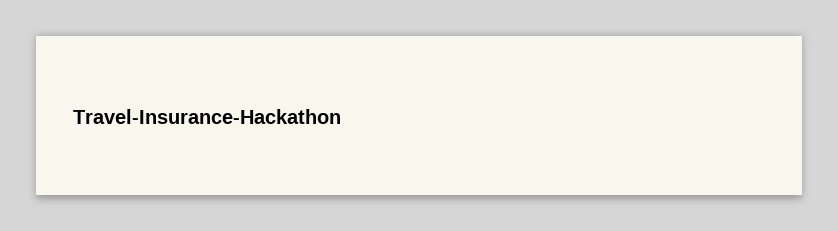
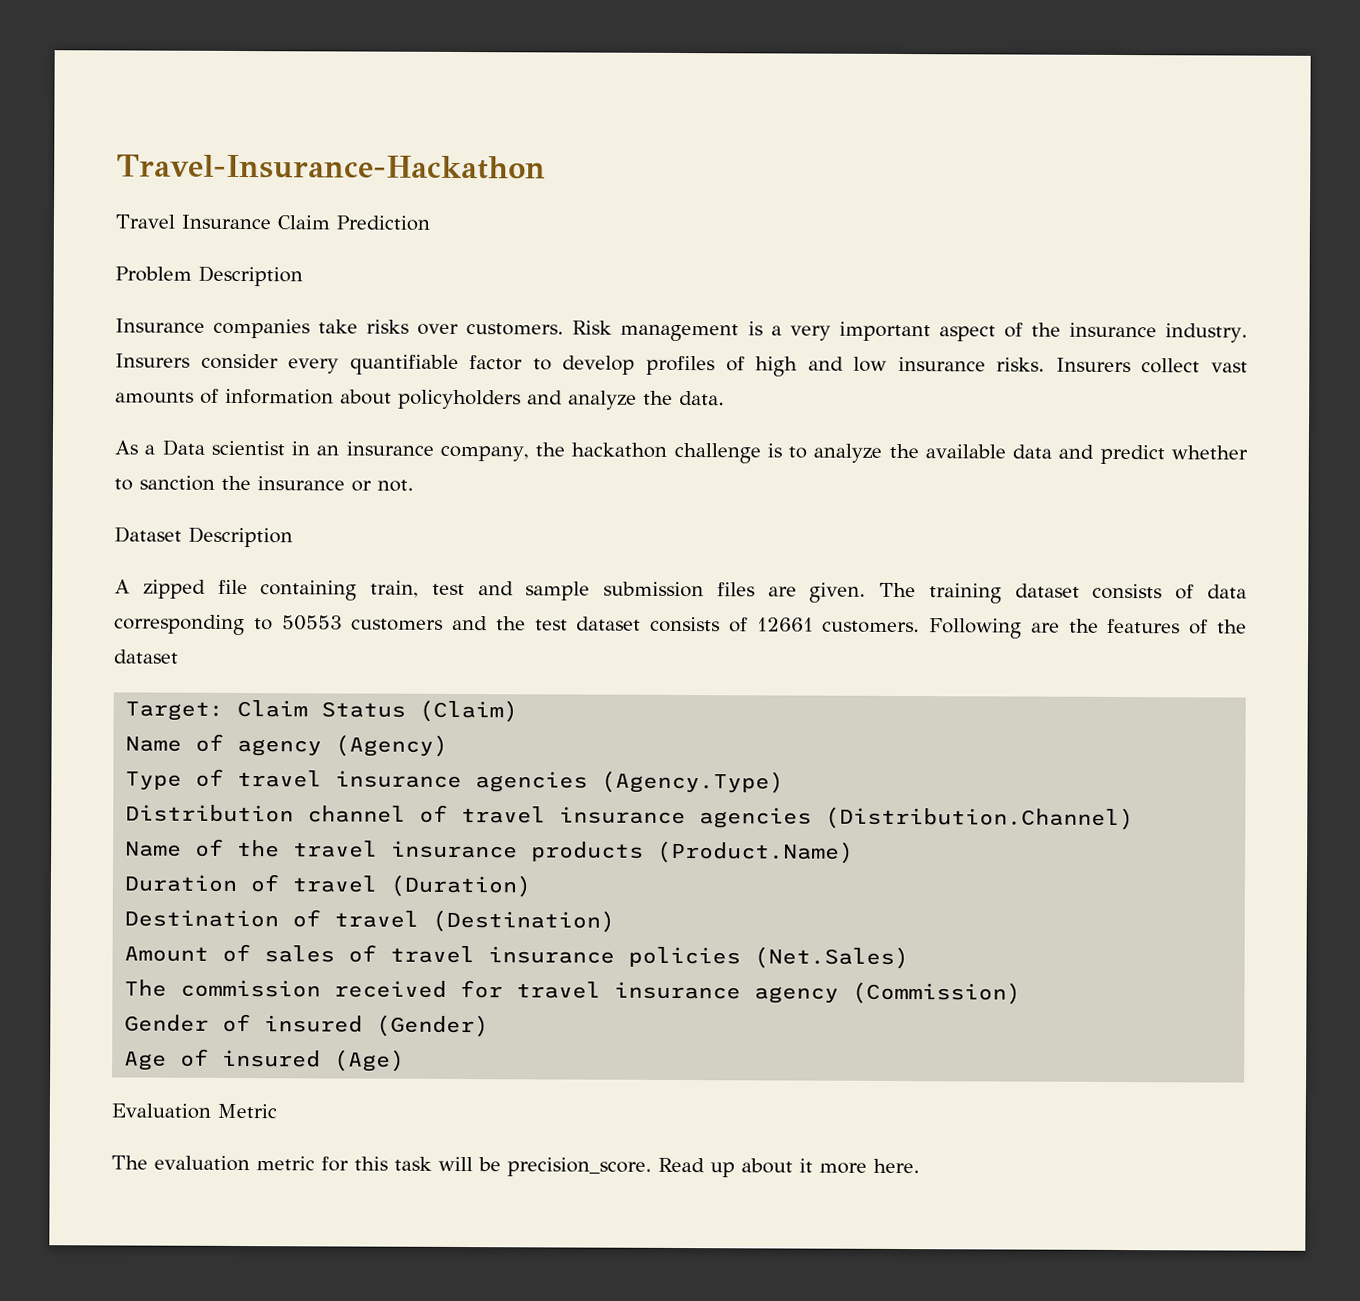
+ Travel Insurance Claim Prediction
+ Problem Description
+ Insurance companies take risks over customers. Risk management is a very important aspect of the insurance industry. Insurers consider every quantifiable factor to develop profiles of high and low insurance risks. Insurers collect vast amounts of information about policyholders and analyze the data.
+ As a Data scientist in an insurance company, the hackathon challenge is to analyze the available data and predict whether to sanction the insurance or not.
+ Dataset Description
+ A zipped file containing train, test and sample submission files are given. The training dataset consists of data corresponding to 50553 customers and the test dataset consists of 12661 customers. Following are the features of the dataset
+ Target: Claim Status (Claim)
+ Name of agency (Agency)
+ Type of travel insurance agencies (Agency.Type)
+ Distribution channel of travel insurance agencies (Distribution.Channel)
+ Name of the travel insurance products (Product.Name)
+ Duration of travel (Duration)
+ Destination of travel (Destination)
+ Amount of sales of travel insurance policies (Net.Sales)
+ The commission received for travel insurance agency (Commission)
+ Gender of insured (Gender)
+ Age of insured (Age)
+ Evaluation Metric
+ The evaluation metric for this task will be precision_score. Read up about it more here.

